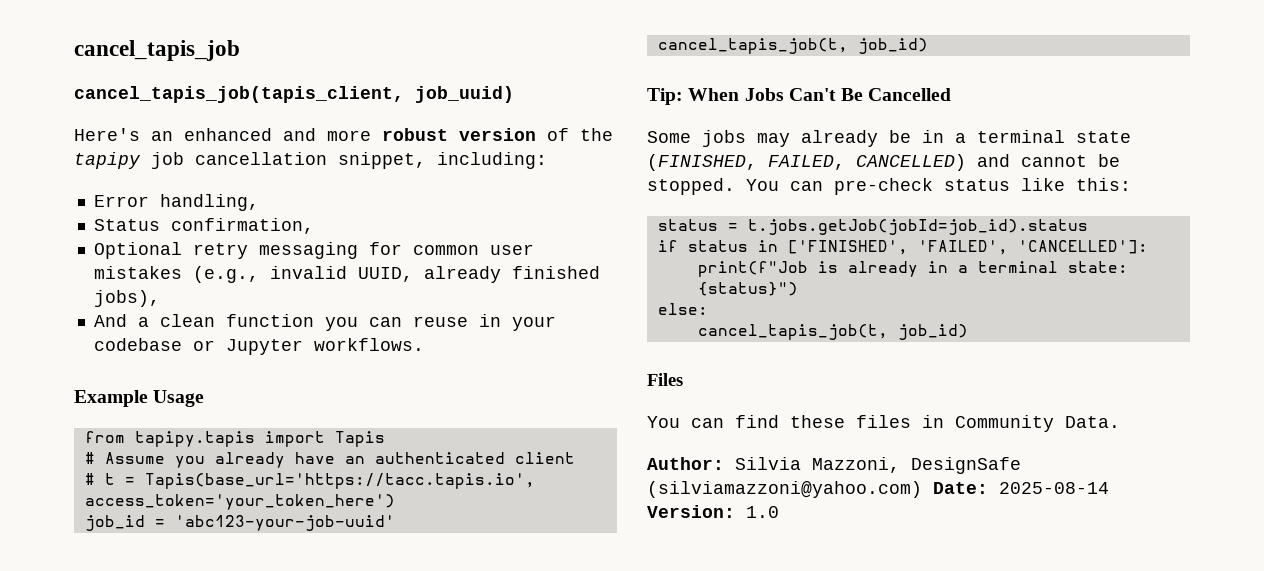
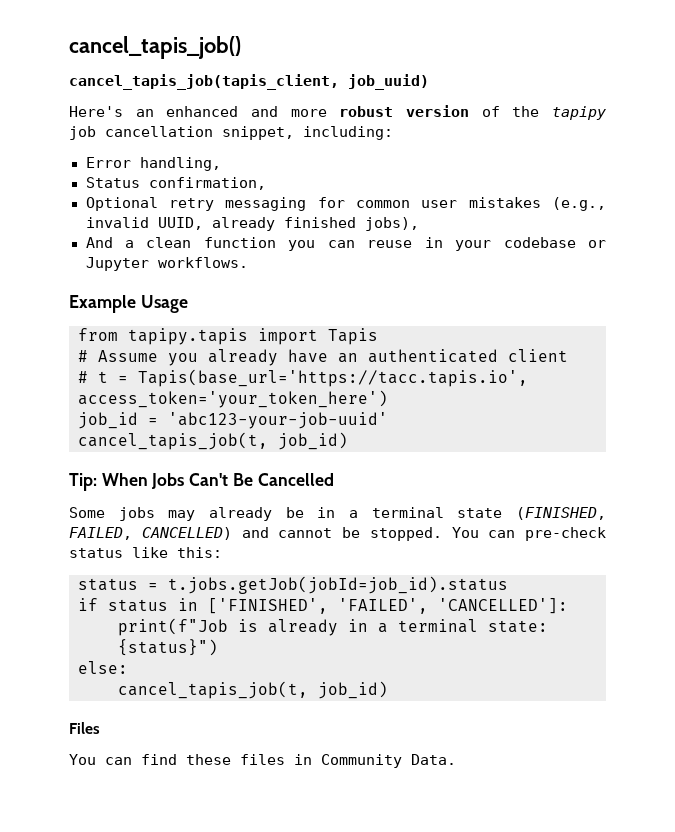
- cancel_tapis_job
+ cancel_tapis_job()
- Author: Silvia Mazzoni, DesignSafe (silviamazzoni@yahoo.com) Date: 2025-08-14 Version: 1.0

